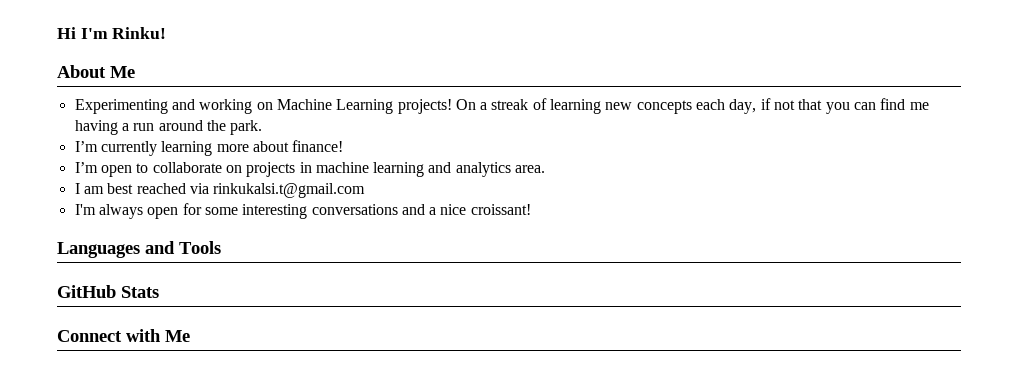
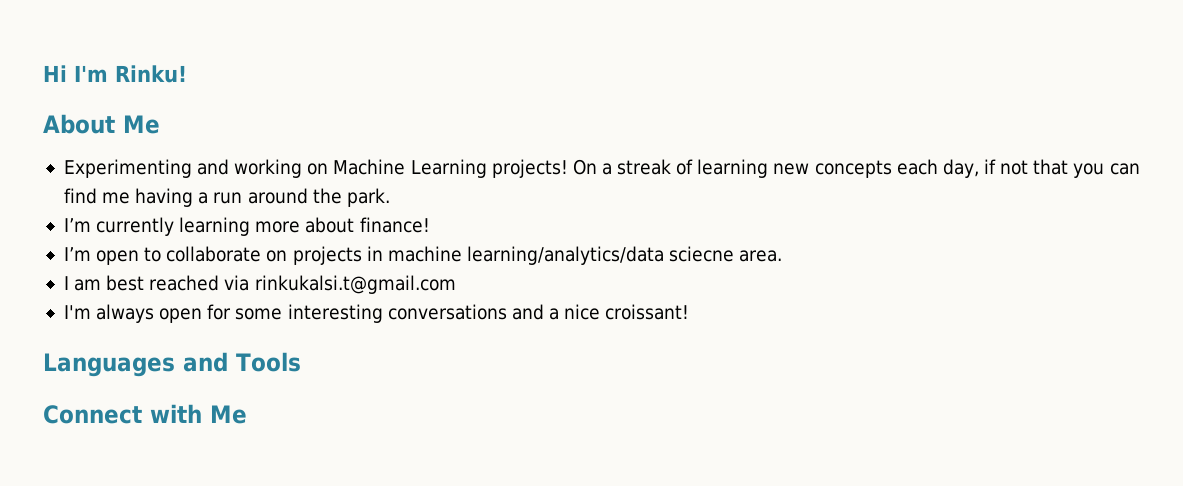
- I’m open to collaborate on projects in machine learning and analytics area.
+ I’m open to collaborate on projects in machine learning/analytics/data sciecne area.
- GitHub Stats

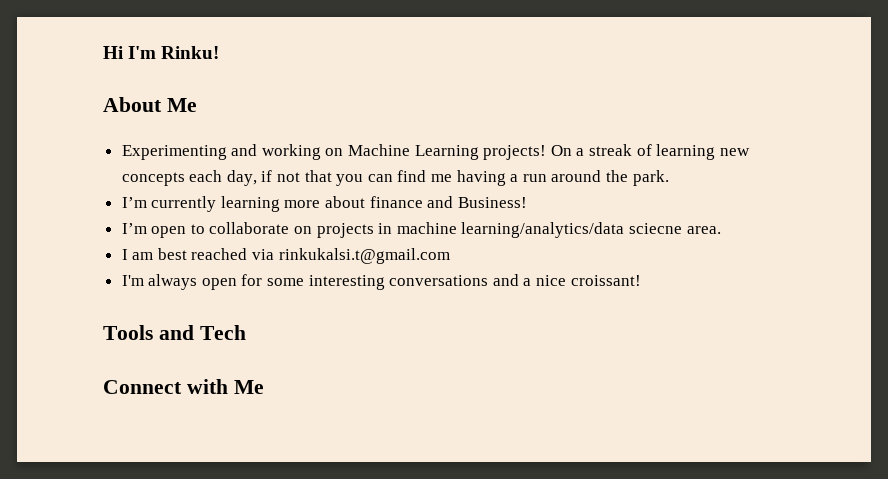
- I’m currently learning more about finance!
+ I’m currently learning more about finance and Business!
- Languages and Tools
+ Tools and Tech

